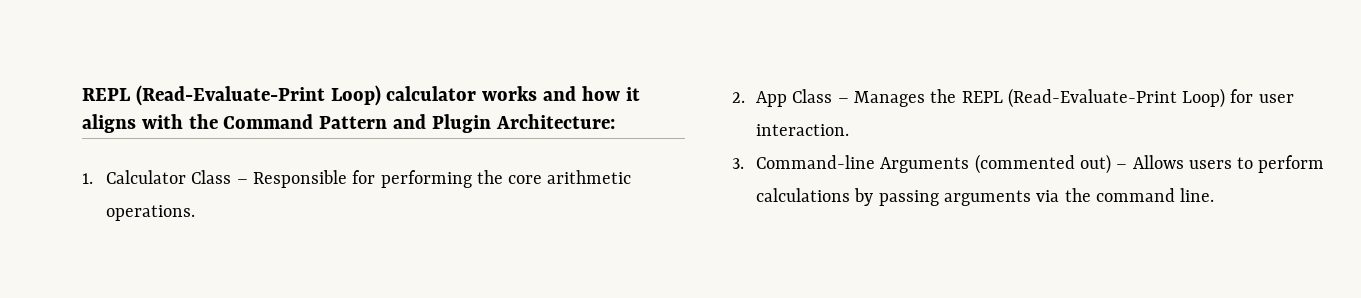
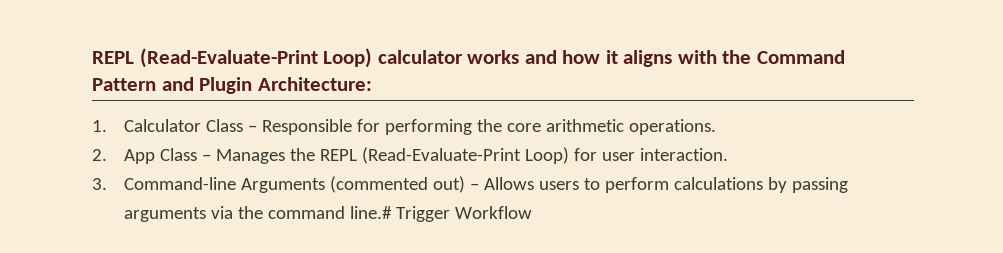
- 3. Command-line Arguments (commented out) – Allows users to perform calculations by passing arguments via the command line.
+ 3. Command-line Arguments (commented out) – Allows users to perform calculations by passing arguments via the command line.# Trigger Workflow

